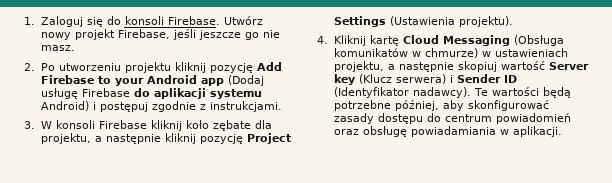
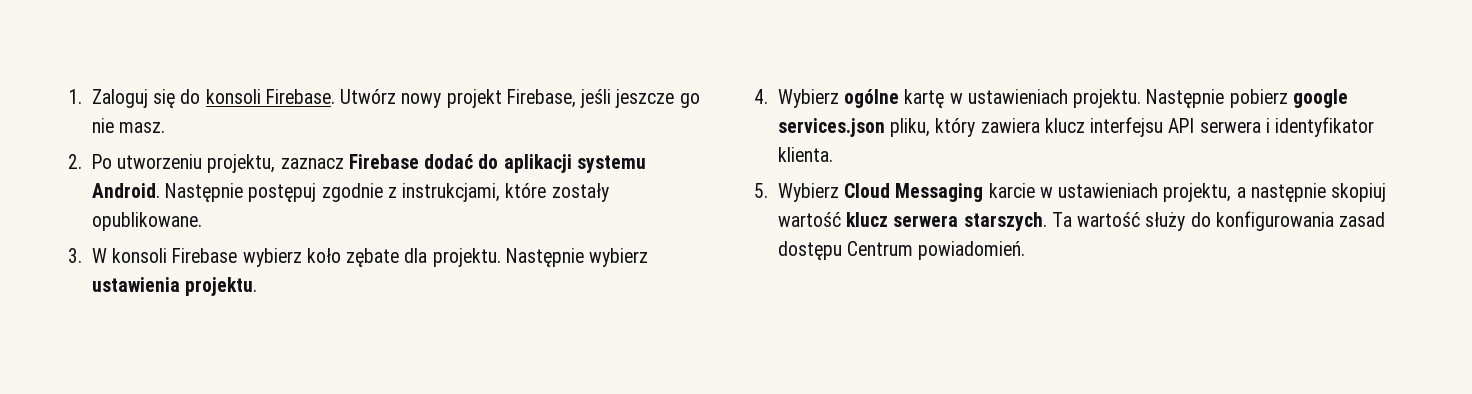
- 2. Po utworzeniu projektu kliknij pozycję Add Firebase to your Android app (Dodaj usługę Firebase do aplikacji systemu Android) i postępuj zgodnie z instrukcjami.
+ 2. Po utworzeniu projektu, zaznacz Firebase dodać do aplikacji systemu Android. Następnie postępuj zgodnie z instrukcjami, które zostały opublikowane.
- 3. W konsoli Firebase kliknij koło zębate dla projektu, a następnie kliknij pozycję Project Settings (Ustawienia projektu).
- 4. Kliknij kartę Cloud Messaging (Obsługa komunikatów w chmurze) w ustawieniach projektu, a następnie skopiuj wartość Server key (Klucz serwera) i Sender ID (Identyfikator nadawcy). Te wartości będą potrzebne później, aby skonfigurować zasady dostępu do centrum powiadomień oraz obsługę powiadamiania w aplikacji.
+ 3. W konsoli Firebase wybierz koło zębate dla projektu. Następnie wybierz ustawienia projektu.
+ 4. Wybierz ogólne kartę w ustawieniach projektu. Następnie pobierz google services.json pliku, który zawiera klucz interfejsu API serwera i identyfikator klienta.
+ 5. Wybierz Cloud Messaging karcie w ustawieniach projektu, a następnie skopiuj wartość klucz serwera starszych. Ta wartość służy do konfigurowania zasad dostępu Centrum powiadomień.

